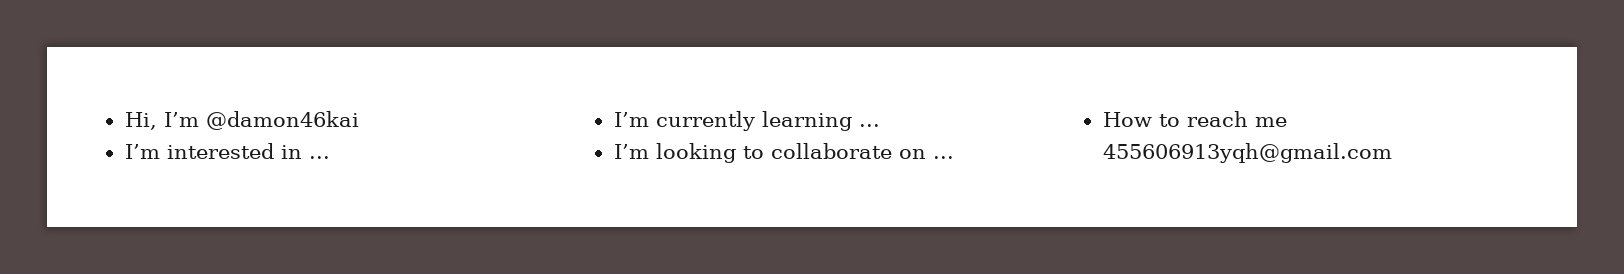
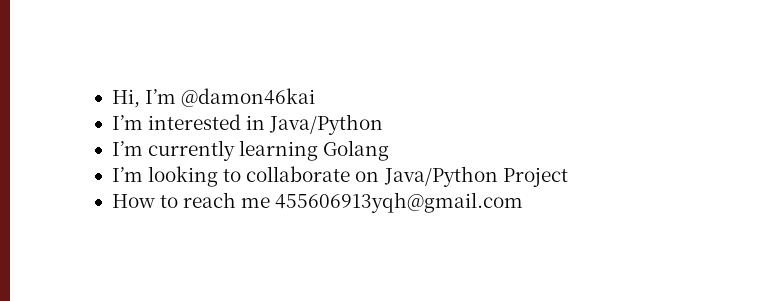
- I’m interested in ...
+ I’m interested in Java/Python
- I’m currently learning ...
+ I’m currently learning Golang
- I’m looking to collaborate on ...
+ I’m looking to collaborate on Java/Python Project

